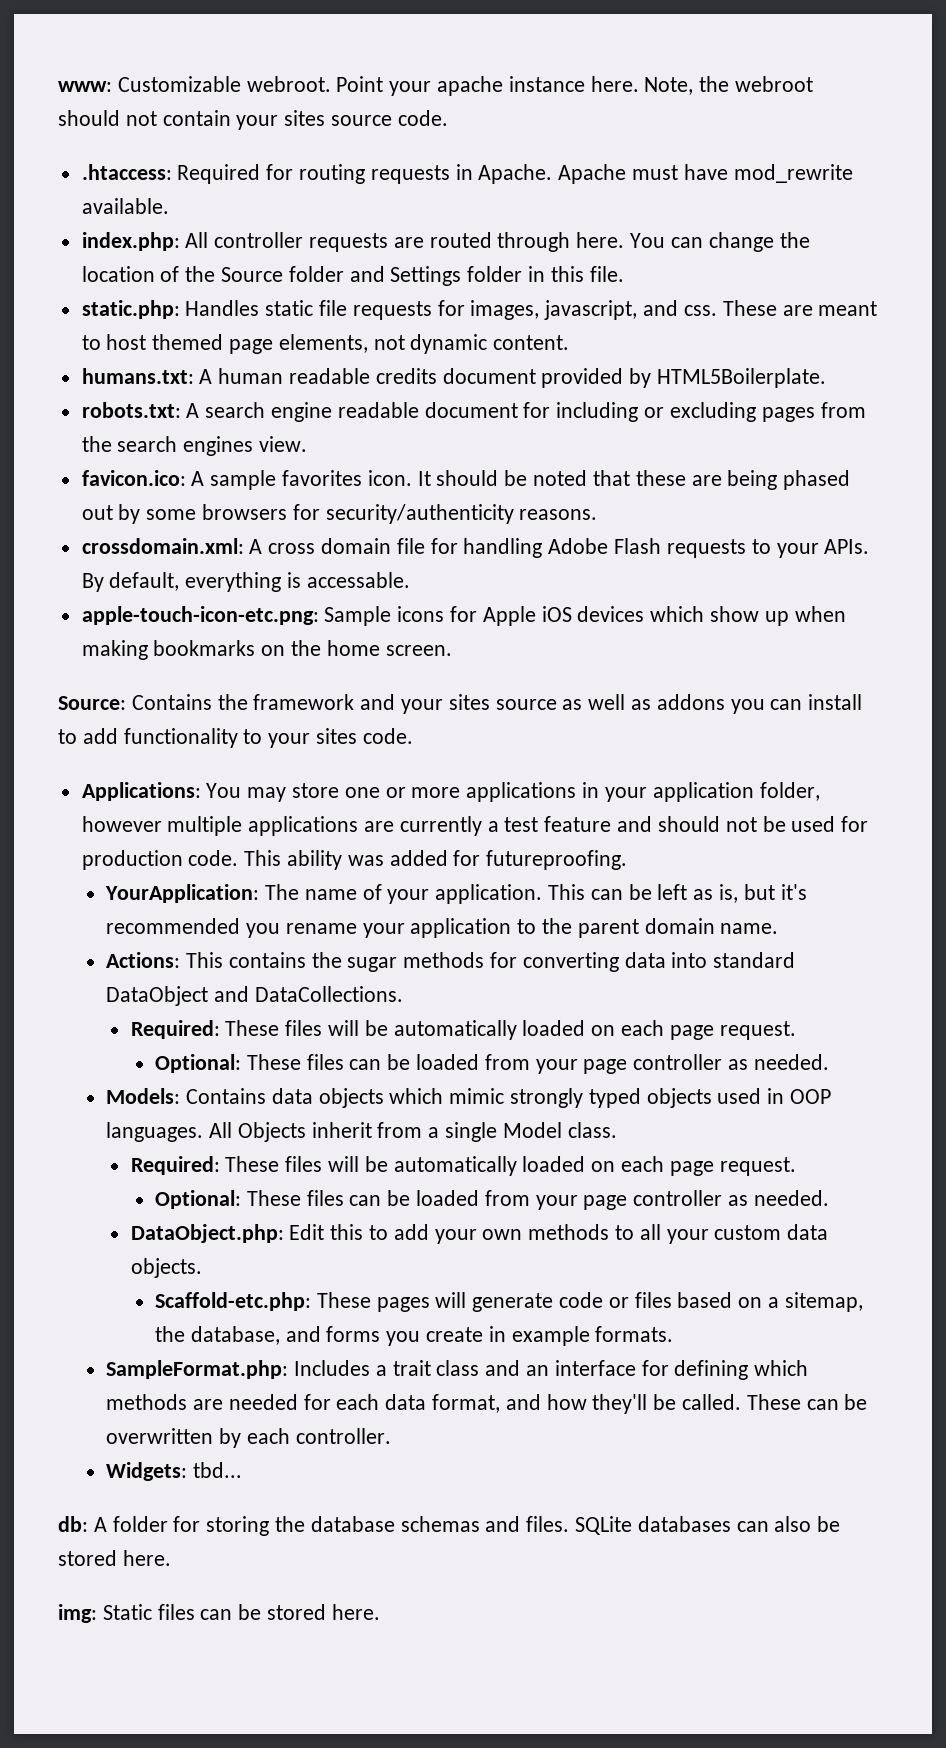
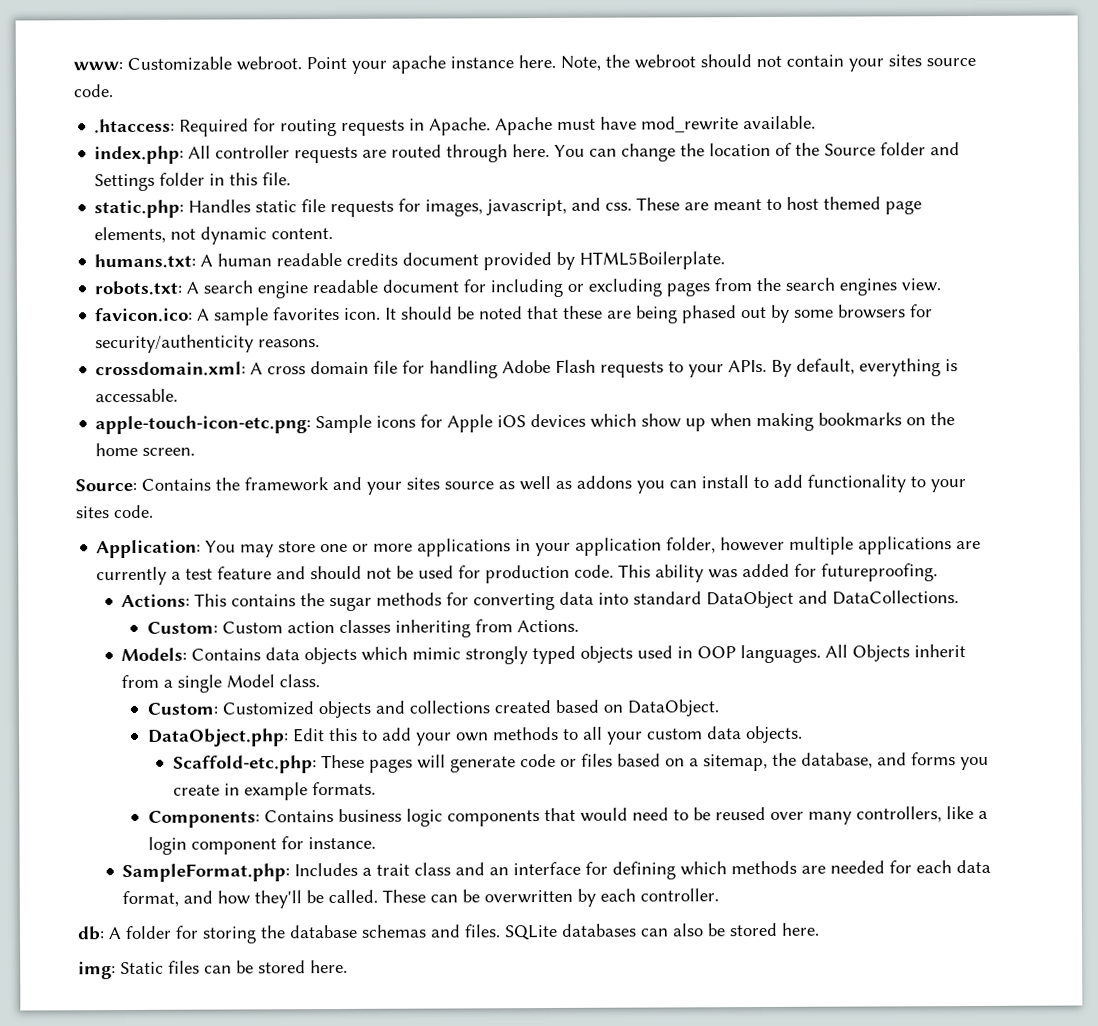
- Applications: You may store one or more applications in your application folder, however multiple applications are currently a test feature and should not be used for production code.
+ Application: You may store one or more applications in your application folder, however multiple applications are currently a test feature and should not be used for production code.
- YourApplication: The name of your application. This can be left as is, but it's recommended you rename your application to the parent domain name.
  Actions: This contains the sugar methods for converting data into standard DataObject and DataCollections.
- Required: These files will be automatically loaded on each page request.
- Optional: These files can be loaded from your page controller as needed.
+ Custom: Custom action classes inheriting from Actions.
  All Objects inherit from a single Model class.
- Required: These files will be automatically loaded on each page request.
- Optional: These files can be loaded from your page controller as needed.
+ Custom: Customized objects and collections created based on DataObject.
+ Components: Contains business logic components that would need to be reused over many controllers, like a login component for instance.
- Widgets: tbd...

